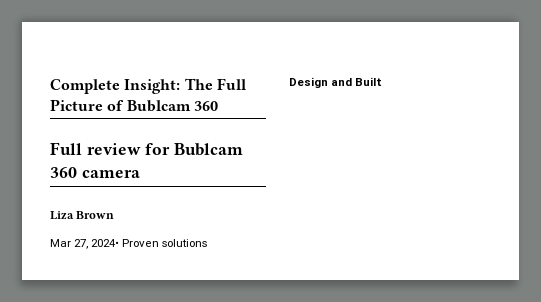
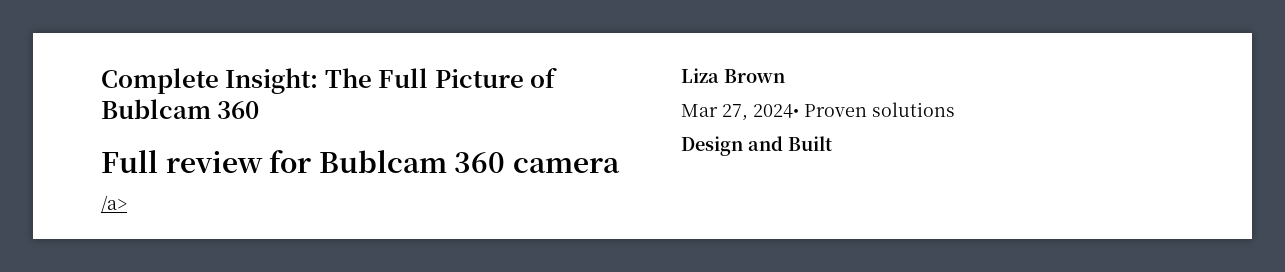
+ /a>

